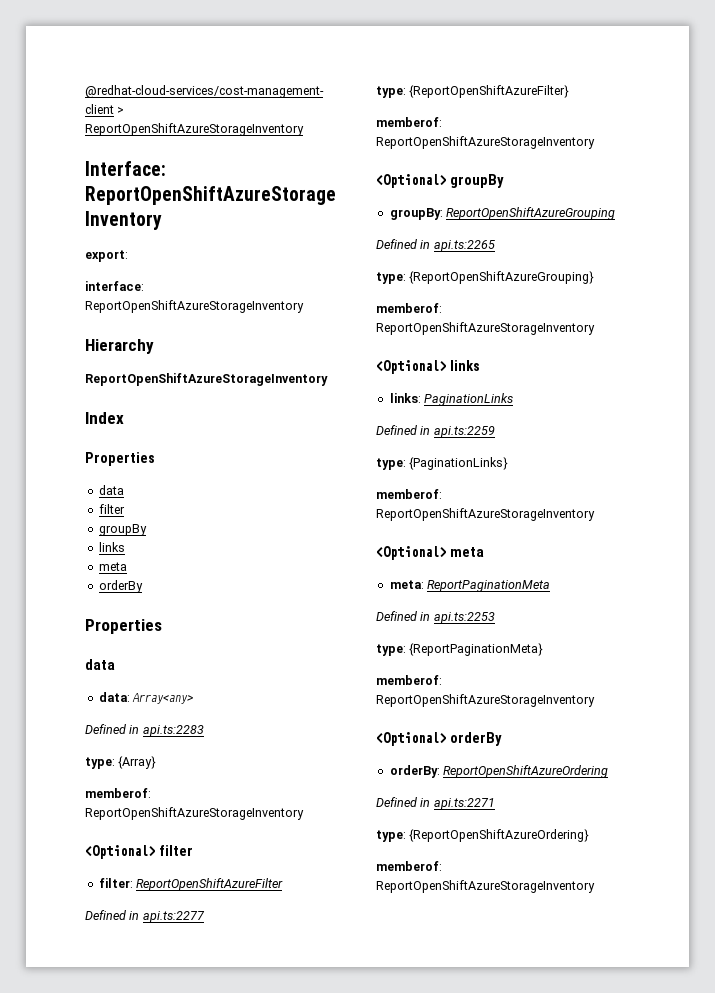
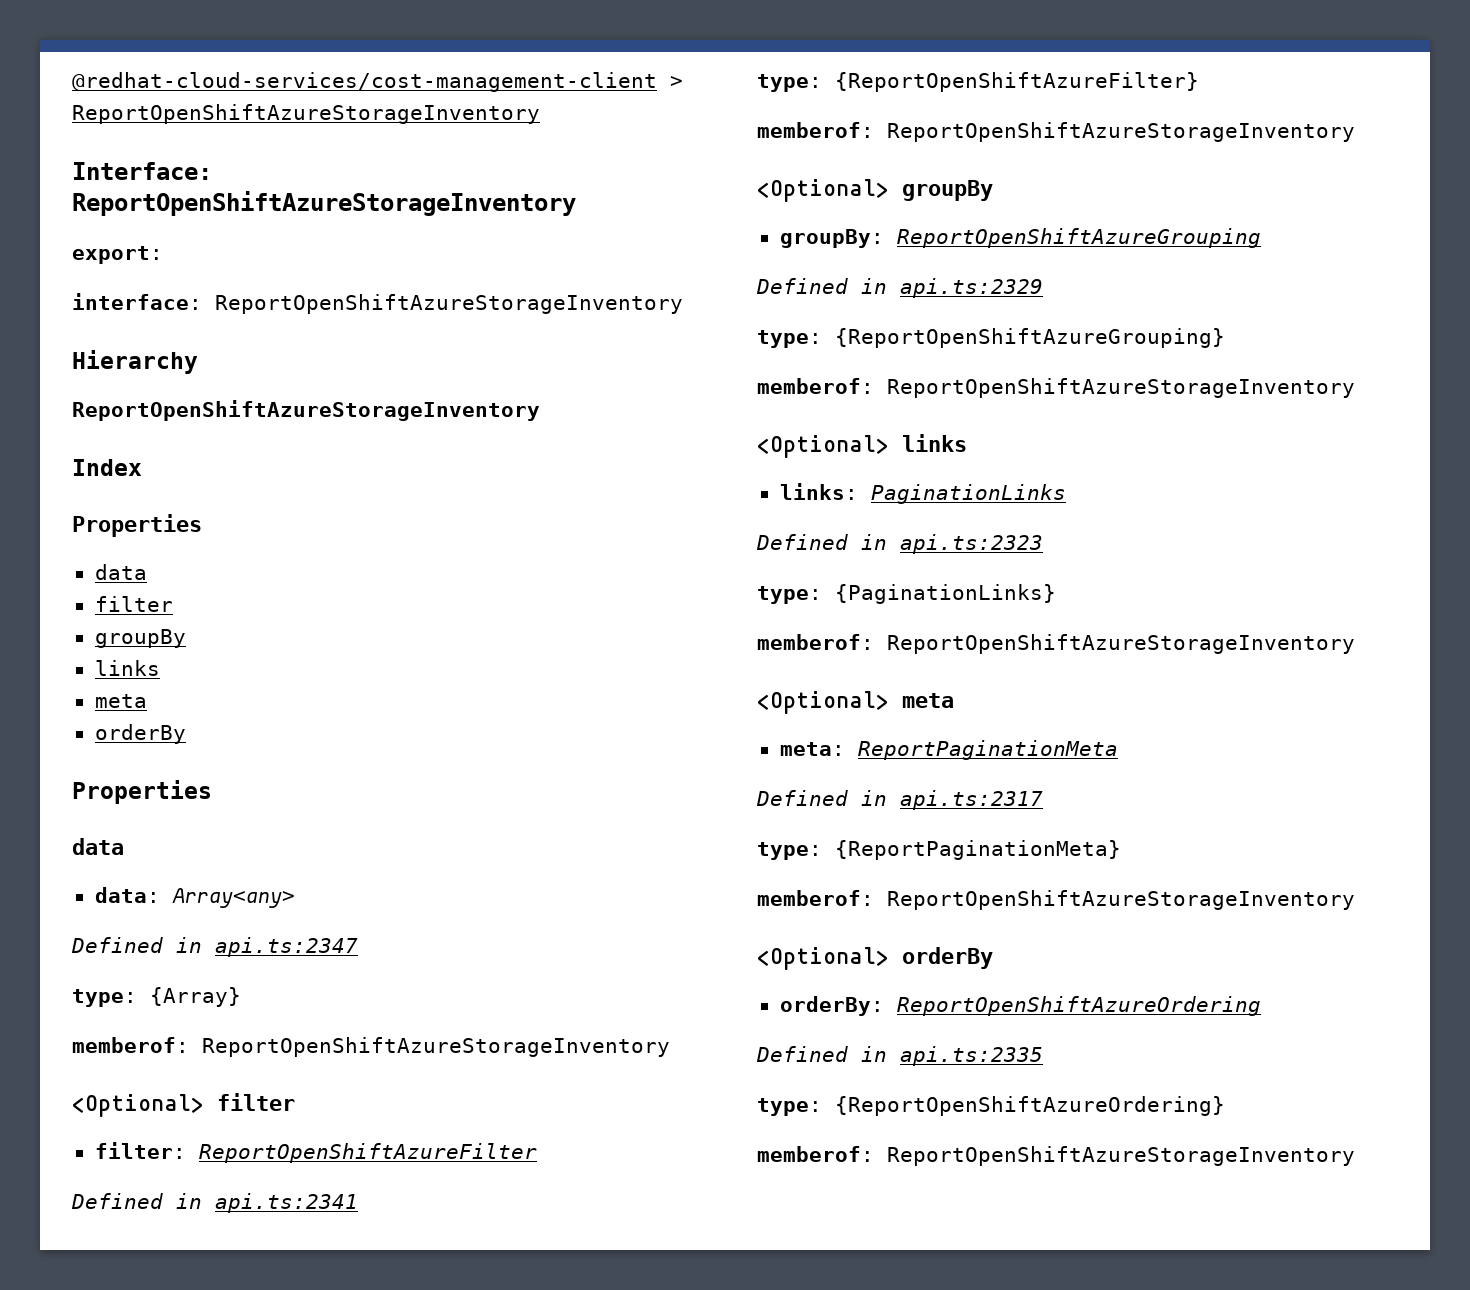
- Defined in api.ts:2283
+ Defined in api.ts:2347
- Defined in api.ts:2277
+ Defined in api.ts:2341
- Defined in api.ts:2265
+ Defined in api.ts:2329
- Defined in api.ts:2259
+ Defined in api.ts:2323
- Defined in api.ts:2253
+ Defined in api.ts:2317
- Defined in api.ts:2271
+ Defined in api.ts:2335

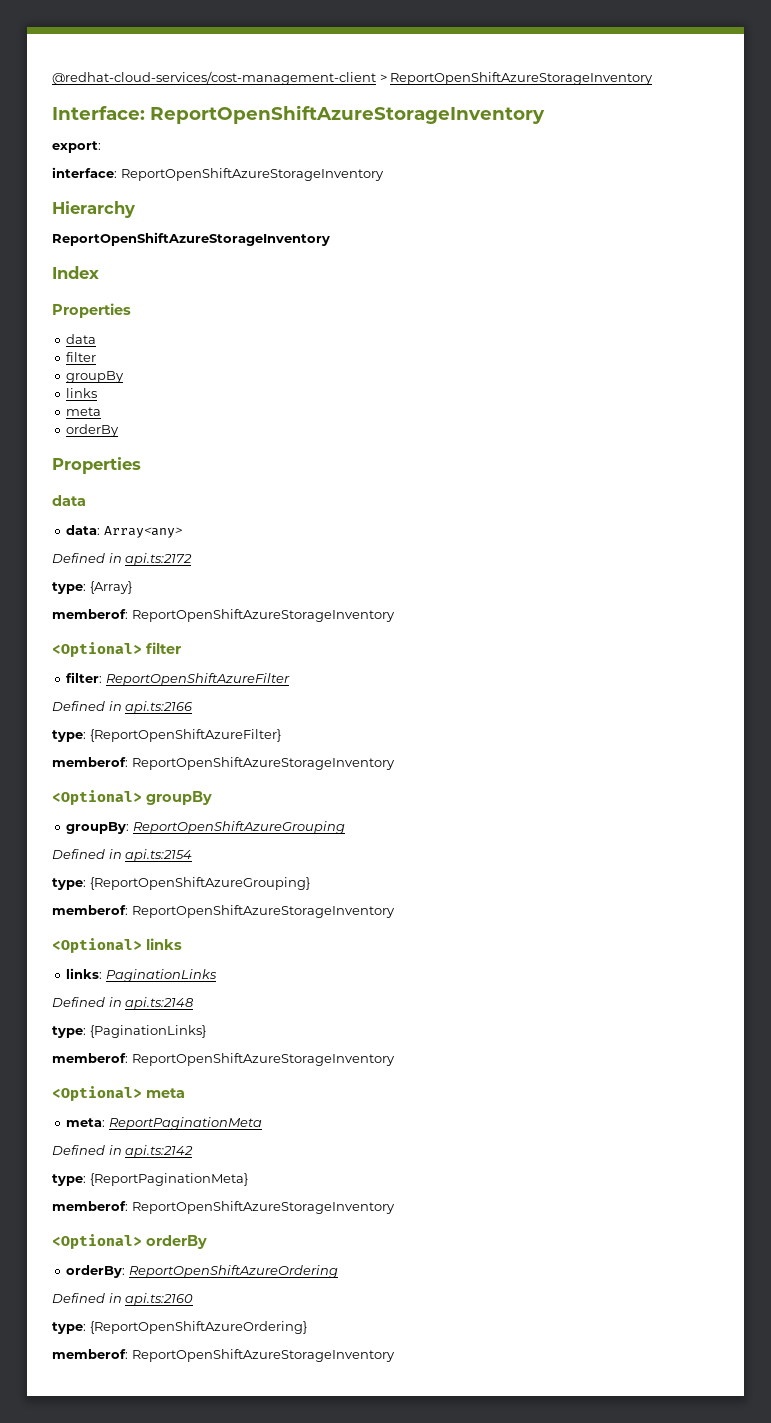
- Defined in api.ts:2347
+ Defined in api.ts:2172
- Defined in api.ts:2341
+ Defined in api.ts:2166
- Defined in api.ts:2329
+ Defined in api.ts:2154
- Defined in api.ts:2323
+ Defined in api.ts:2148
- Defined in api.ts:2317
+ Defined in api.ts:2142
- Defined in api.ts:2335
+ Defined in api.ts:2160

